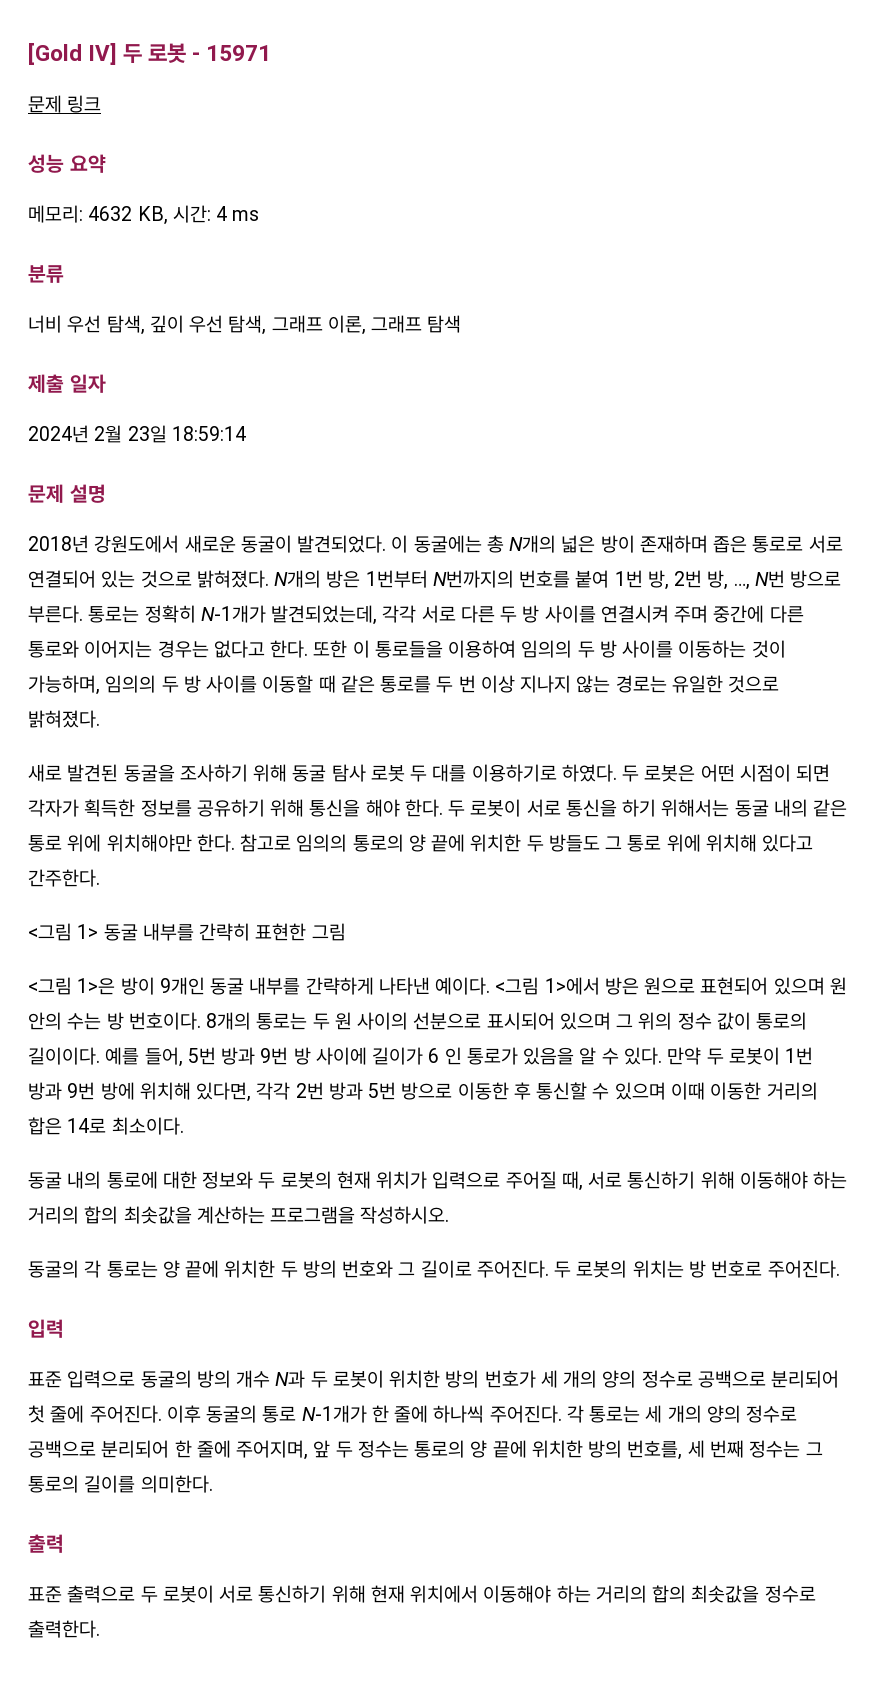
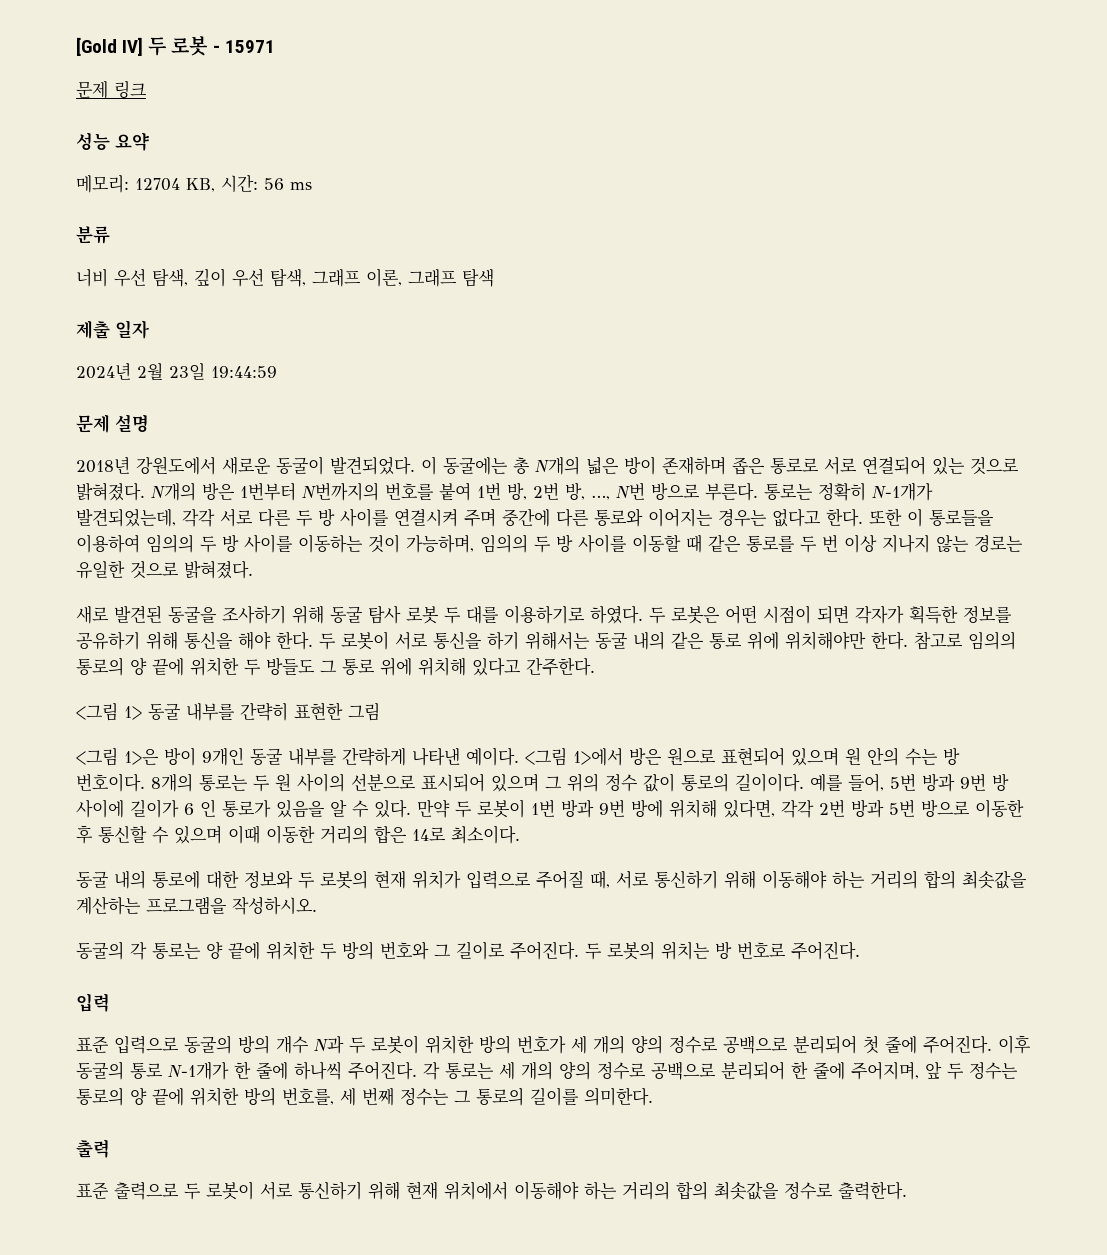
- 메모리: 4632 KB, 시간: 4 ms
+ 메모리: 12704 KB, 시간: 56 ms
- 2024년 2월 23일 18:59:14
+ 2024년 2월 23일 19:44:59

